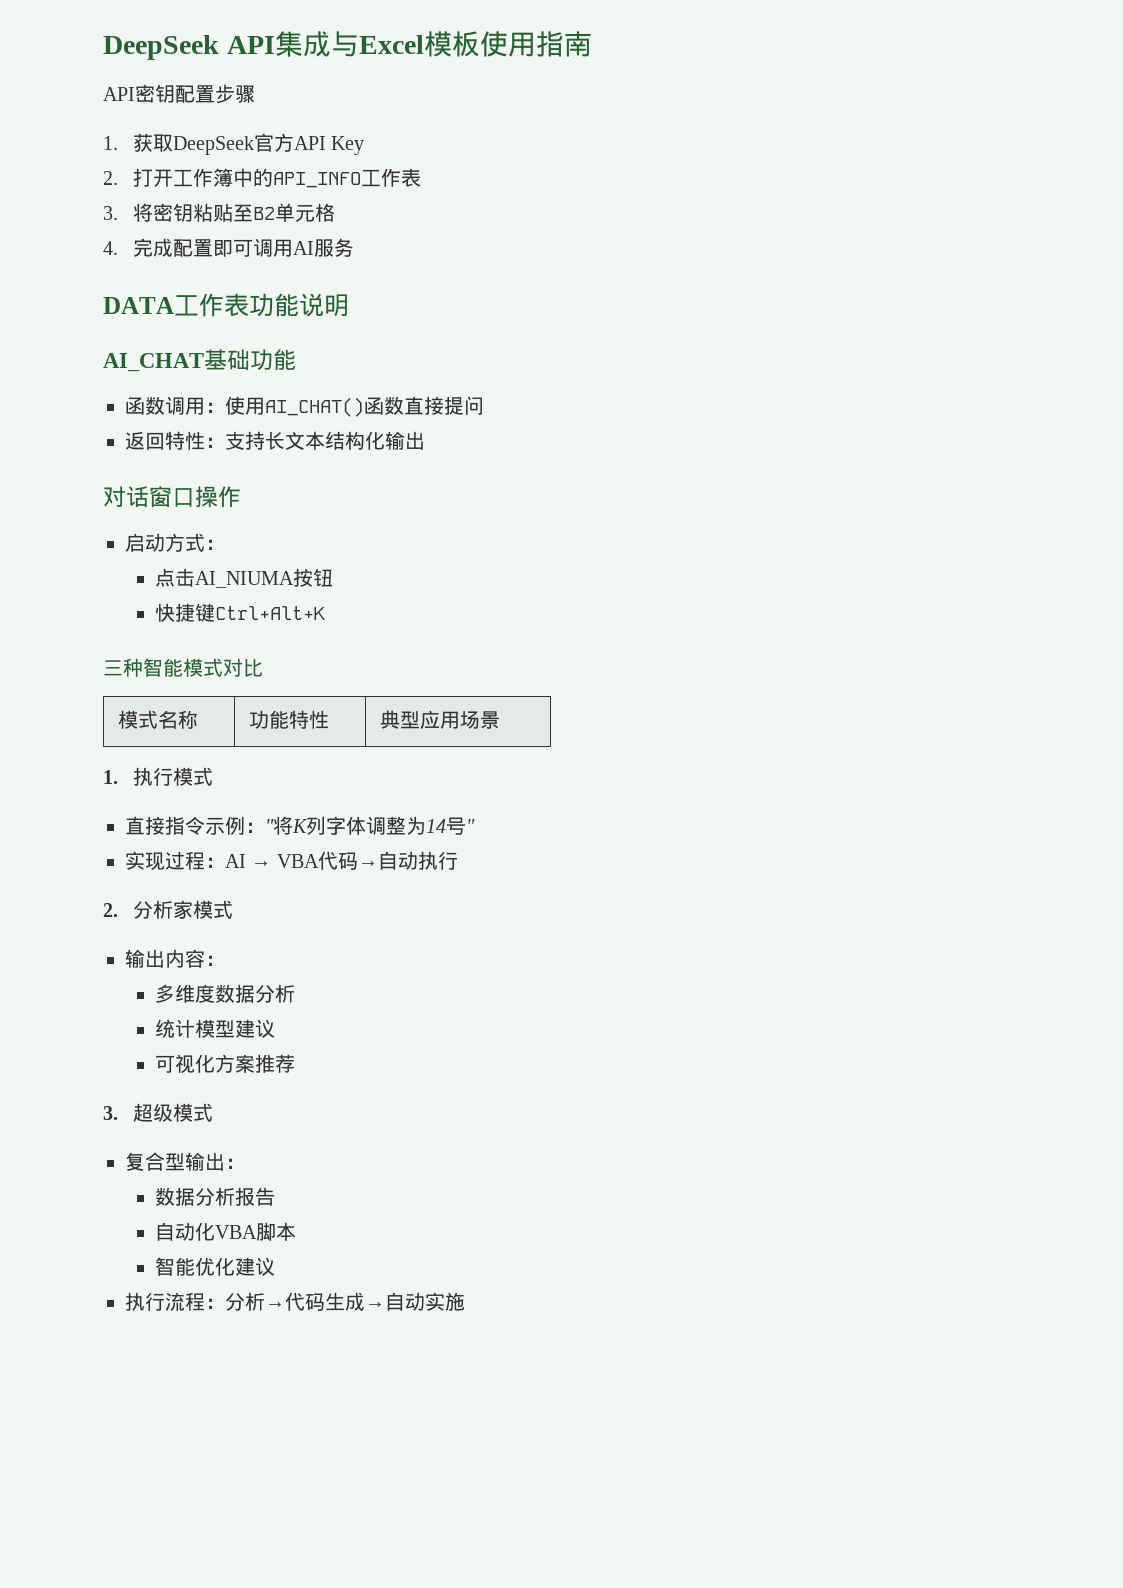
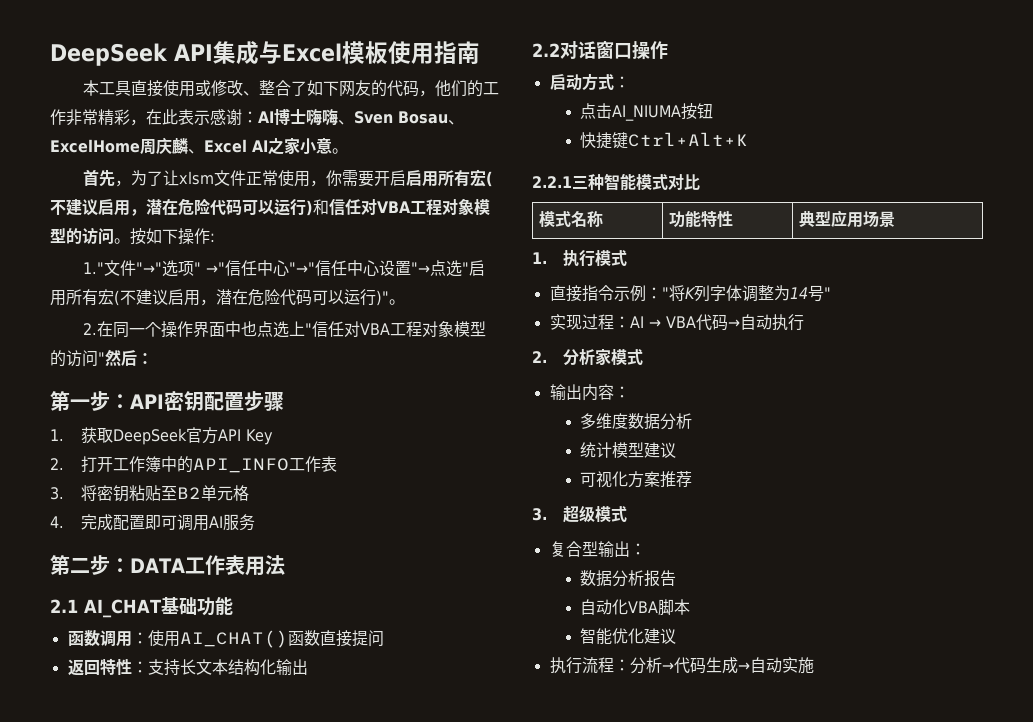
- API密钥配置步骤
+ 本工具直接使用或修改、整合了如下网友的代码，他们的工作非常精彩，在此表示感谢：AI博士嗨嗨、Sven Bosau、ExcelHome周庆麟、Excel AI之家小意。
+ 首先，为了让xlsm文件正常使用，你需要开启启用所有宏(不建议启用，潜在危险代码可以运行)和信任对VBA工程对象模型的访问。按如下操作:
+ 1."文件"→"选项" →"信任中心"→"信任中心设置"→点选"启用所有宏(不建议启用，潜在危险代码可以运行)"。
+ 2.在同一个操作界面中也点选上"信任对VBA工程对象模型的访问"然后：
+ 第一步：API密钥配置步骤
- DATA工作表功能说明
- AI_CHAT基础功能
+ 第二步：DATA工作表用法
+ 2.1 AI_CHAT基础功能
- 对话窗口操作
+ 2.2对话窗口操作
- 三种智能模式对比
+ 2.2.1三种智能模式对比

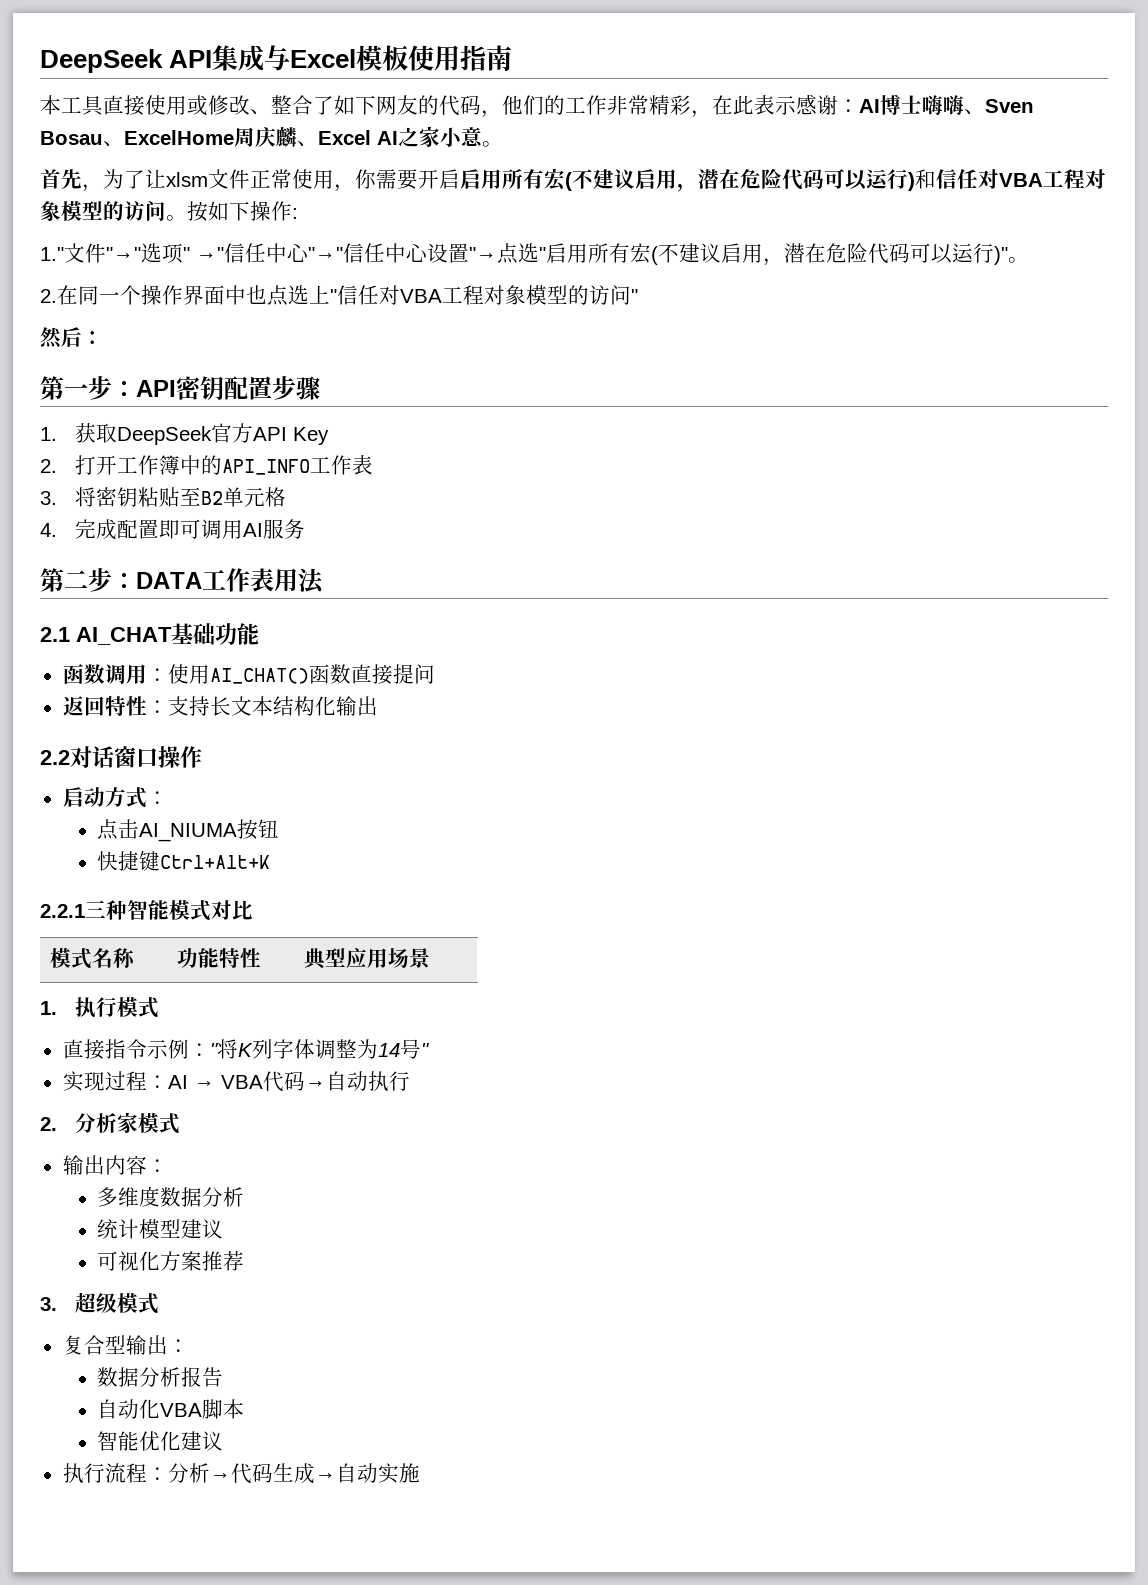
- 2.在同一个操作界面中也点选上"信任对VBA工程对象模型的访问"然后：
+ 2.在同一个操作界面中也点选上"信任对VBA工程对象模型的访问"
+ 然后：

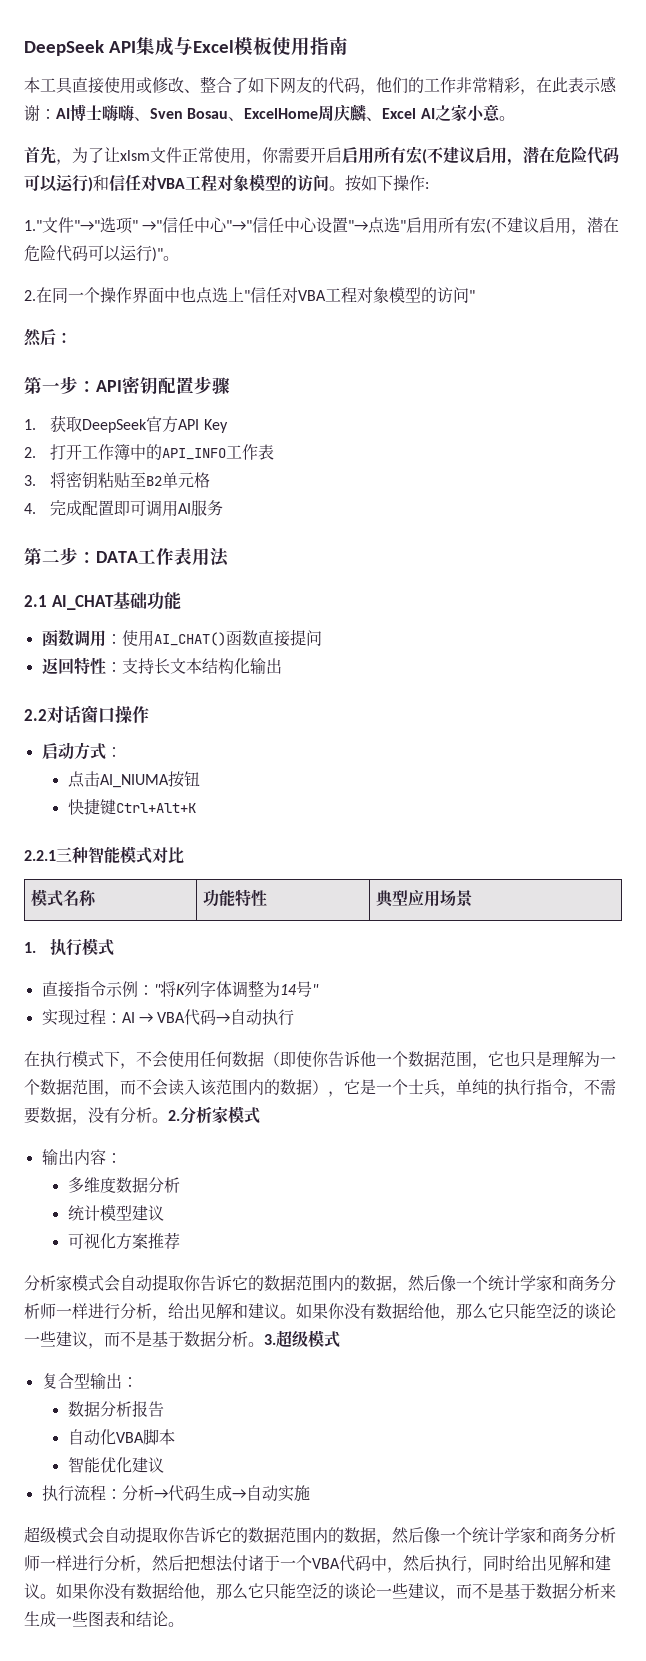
+ 在执行模式下，不会使用任何数据（即使你告诉他一个数据范围，它也只是理解为一个数据范围，而不会读入该范围内的数据），它是一个士兵，单纯的执行指令，不需要数据，没有分析。
+ 分析家模式会自动提取你告诉它的数据范围内的数据，然后像一个统计学家和商务分析师一样进行分析，给出见解和建议。如果你没有数据给他，那么它只能空泛的谈论一些建议，而不是基于数据分析。
+ 超级模式会自动提取你告诉它的数据范围内的数据，然后像一个统计学家和商务分析师一样进行分析，然后把想法付诸于一个VBA代码中，然后执行，同时给出见解和建议。如果你没有数据给他，那么它只能空泛的谈论一些建议，而不是基于数据分析来生成一些图表和结论。

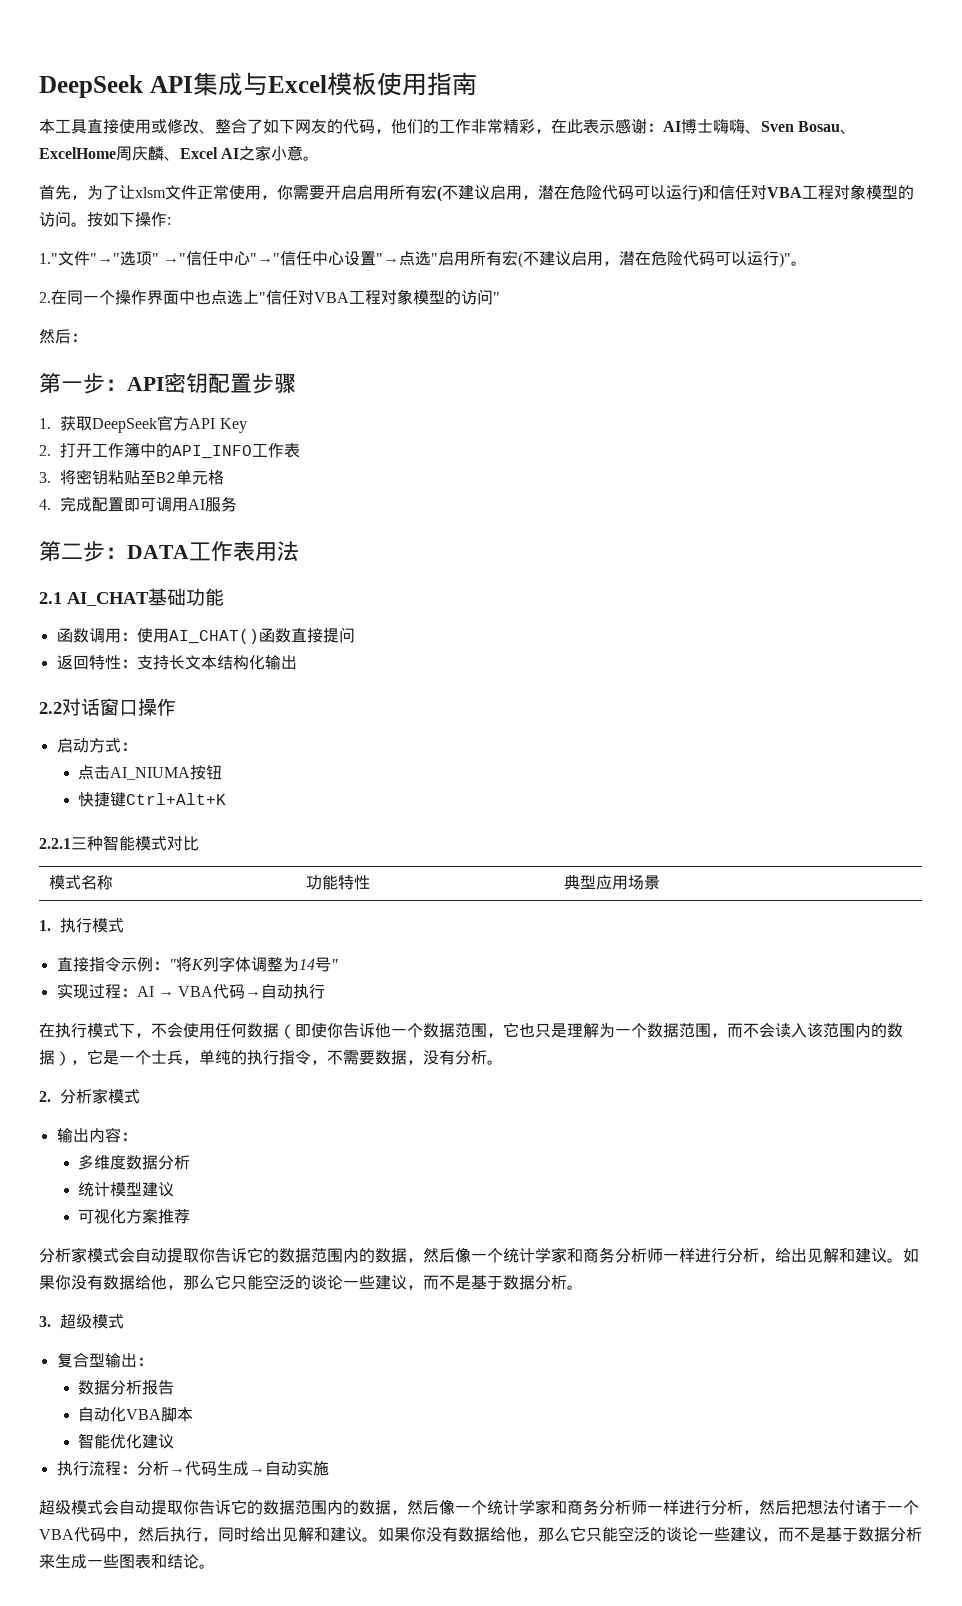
- 在执行模式下，不会使用任何数据（即使你告诉他一个数据范围，它也只是理解为一个数据范围，而不会读入该范围内的数据），它是一个士兵，单纯的执行指令，不需要数据，没有分析。2.分析家模式
+ 在执行模式下，不会使用任何数据（即使你告诉他一个数据范围，它也只是理解为一个数据范围，而不会读入该范围内的数据），它是一个士兵，单纯的执行指令，不需要数据，没有分析。
+ 2.分析家模式
- 如果你没有数据给他，那么它只能空泛的谈论一些建议，而不是基于数据分析。3.超级模式
+ 如果你没有数据给他，那么它只能空泛的谈论一些建议，而不是基于数据分析。
+ 3.超级模式

